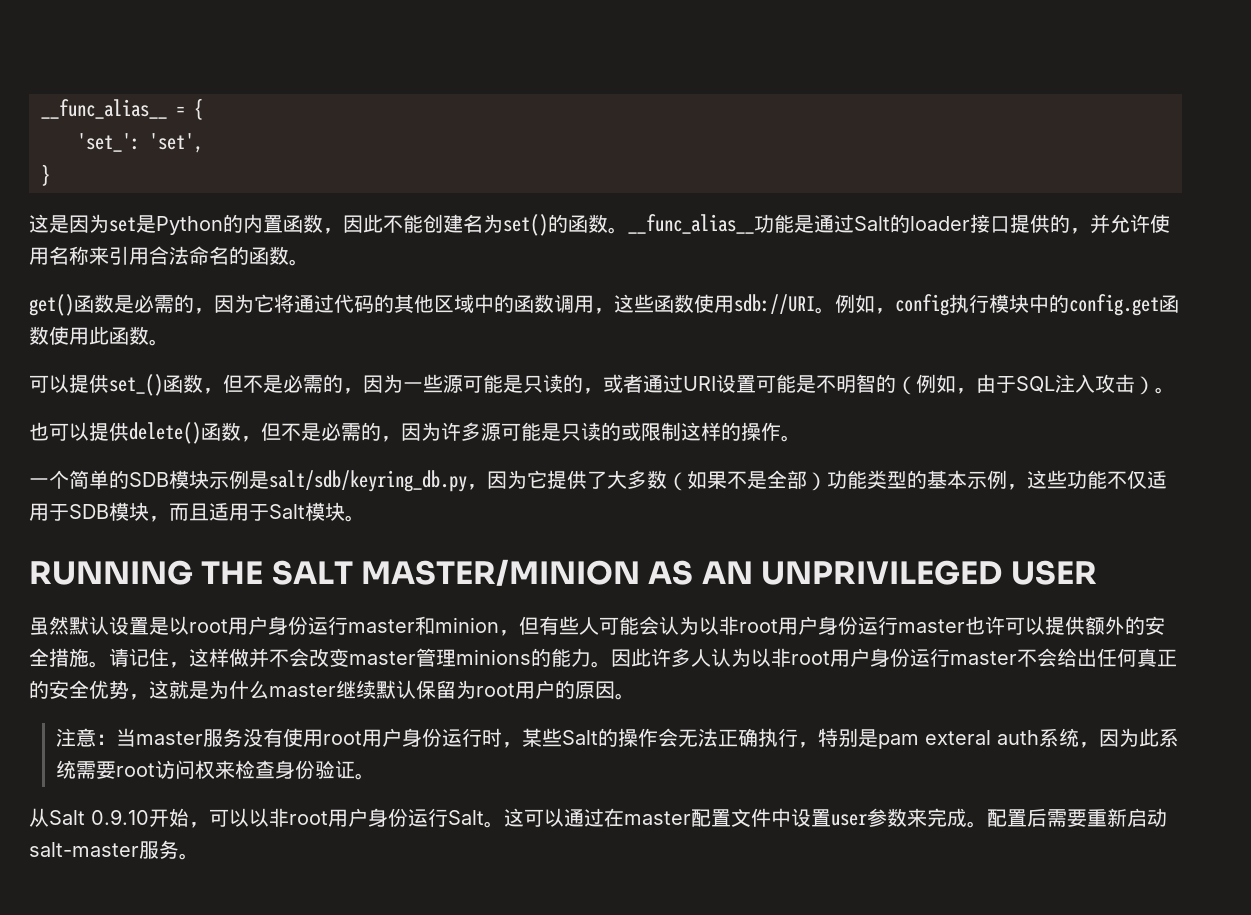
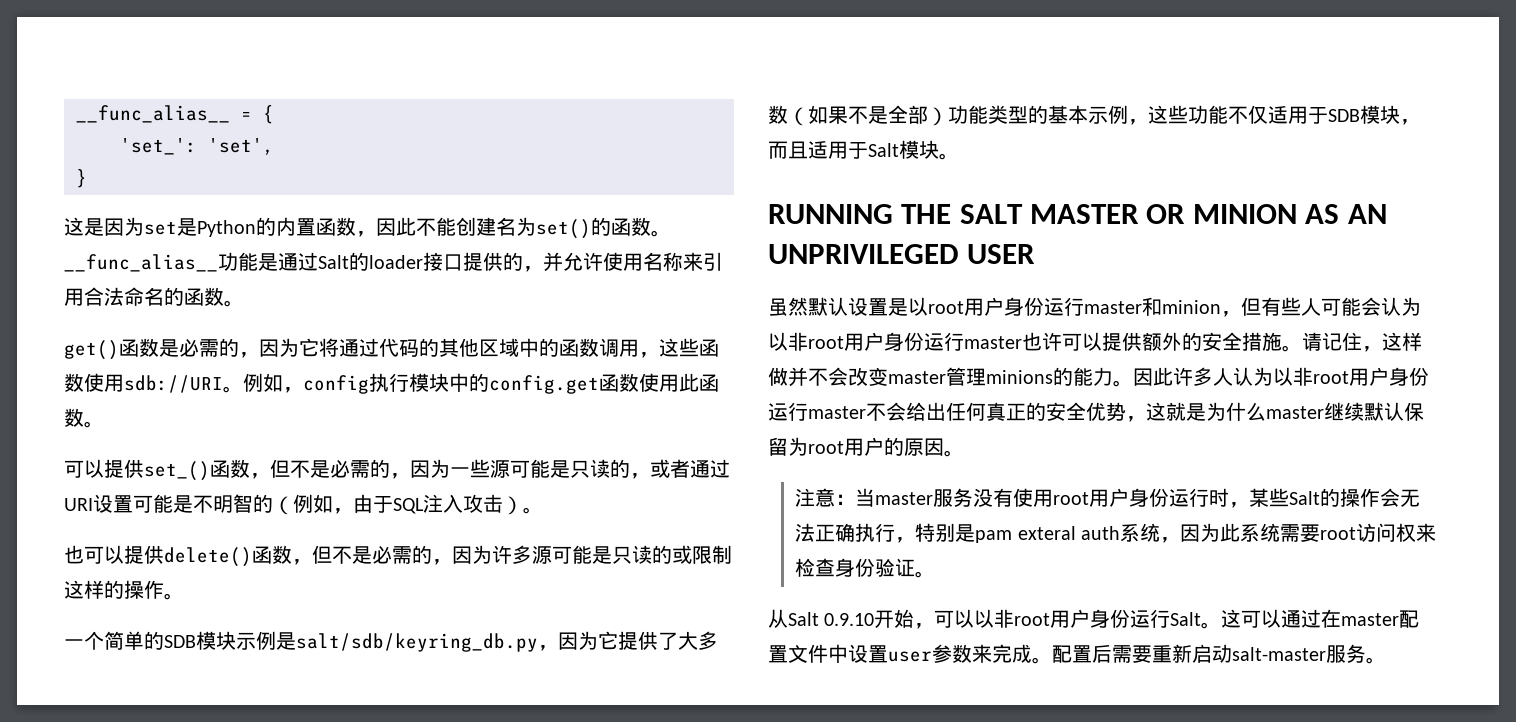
- RUNNING THE SALT MASTER/MINION AS AN UNPRIVILEGED USER
+ RUNNING THE SALT MASTER OR MINION AS AN UNPRIVILEGED USER

